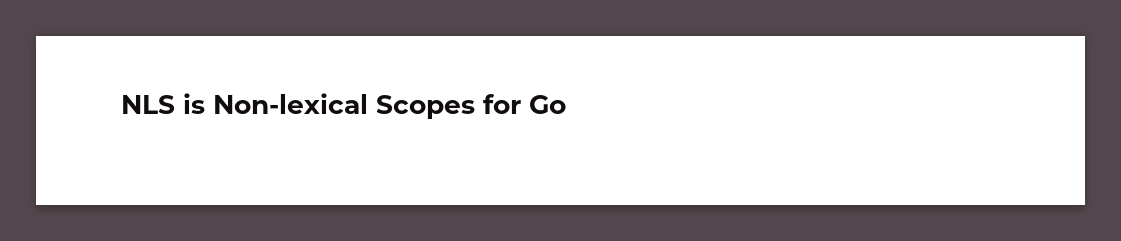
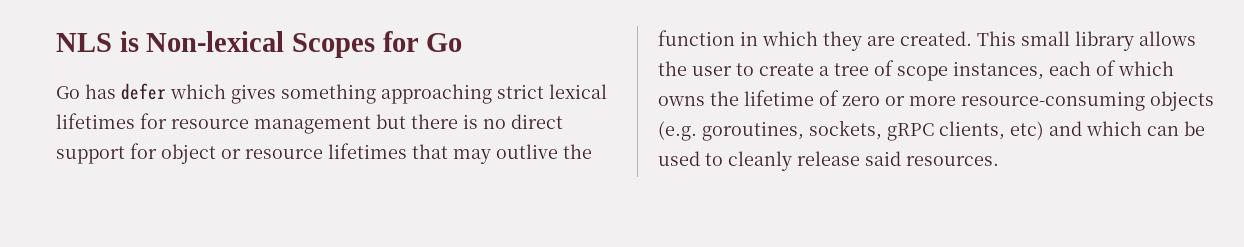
+ Go has defer which gives something approaching strict lexical lifetimes for resource management but there is no direct support for object or resource lifetimes that may outlive the function in which they are created. This small library allows the user to create a tree of scope instances, each of which owns the lifetime of zero or more resource-consuming objects (e.g. goroutines, sockets, gRPC clients, etc) and which can be used to cleanly release said resources.

